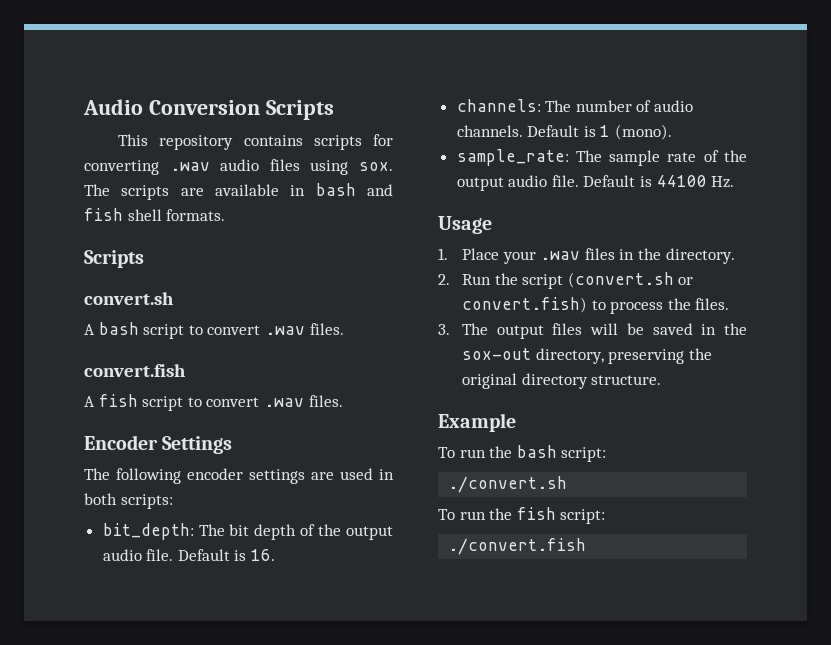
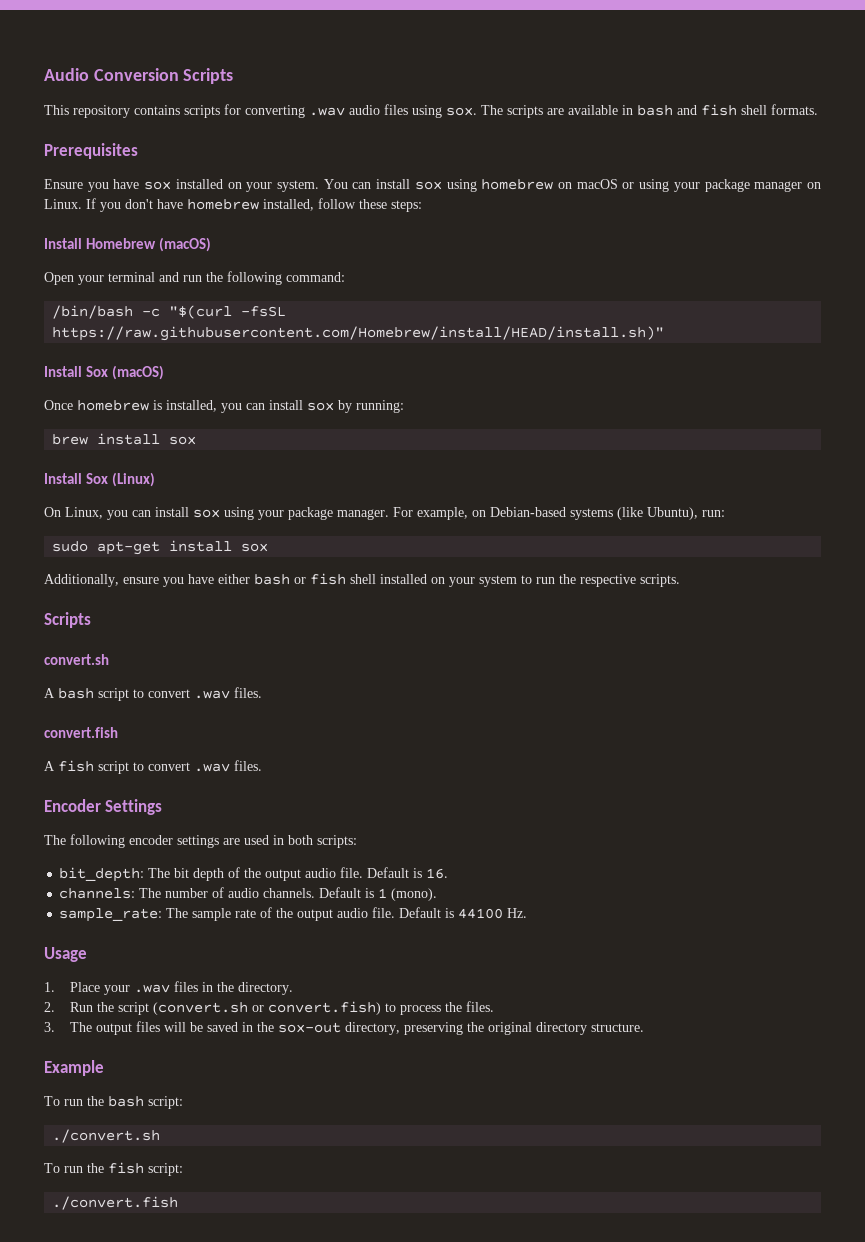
+ Prerequisites
+ Ensure you have sox installed on your system. You can install sox using homebrew on macOS or using your package manager on Linux. If you don't have homebrew installed, follow these steps:
+ Install Homebrew (macOS)
+ Open your terminal and run the following command:
+ /bin/bash -c "$(curl -fsSL https://raw.githubusercontent.com/Homebrew/install/HEAD/install.sh)"
+ Install Sox (macOS)
+ Once homebrew is installed, you can install sox by running:
+ brew install sox
+ Install Sox (Linux)
+ On Linux, you can install sox using your package manager. For example, on Debian-based systems (like Ubuntu), run:
+ sudo apt-get install sox
+ Additionally, ensure you have either bash or fish shell installed on your system to run the respective scripts.

